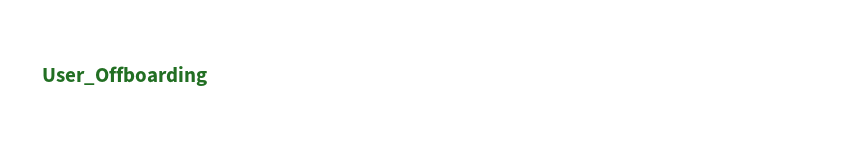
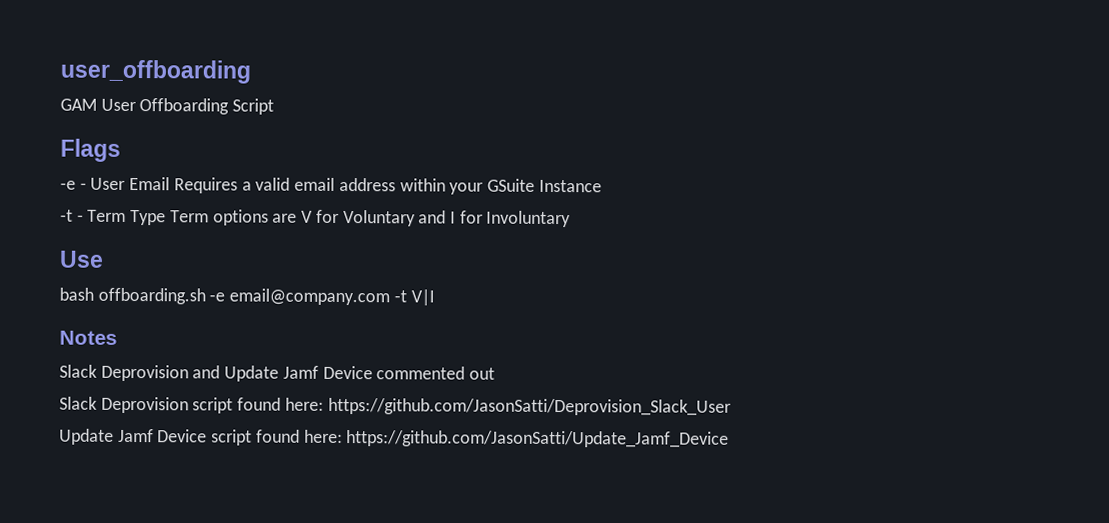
- User_Offboarding
+ user_offboarding
+ GAM User Offboarding Script
+ Flags
+ -e - User Email Requires a valid email address within your GSuite Instance
+ -t - Term Type Term options are V for Voluntary and I for Involuntary
+ Use
+ bash offboarding.sh -e email@company.com -t V|I
+ Notes
+ Slack Deprovision and Update Jamf Device commented out
+ Slack Deprovision script found here: https://github.com/JasonSatti/Deprovision_Slack_User
+ Update Jamf Device script found here: https://github.com/JasonSatti/Update_Jamf_Device

